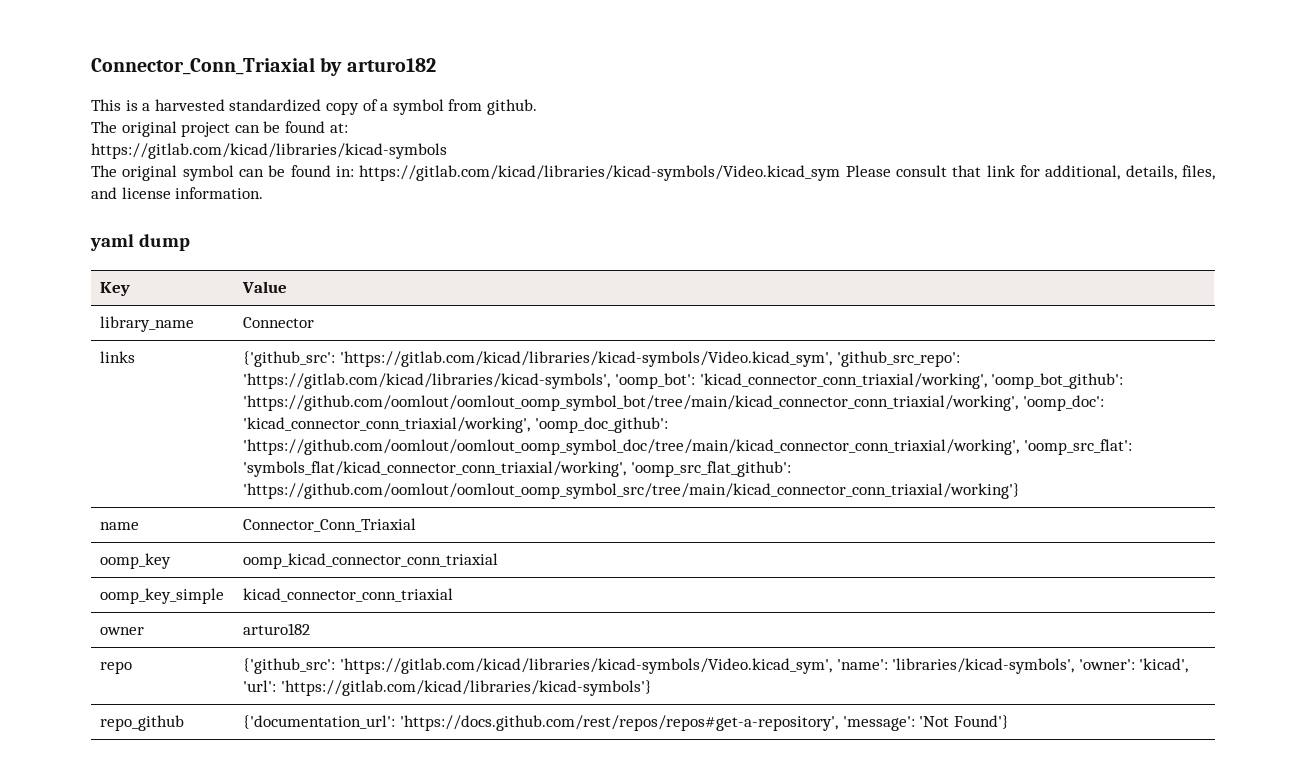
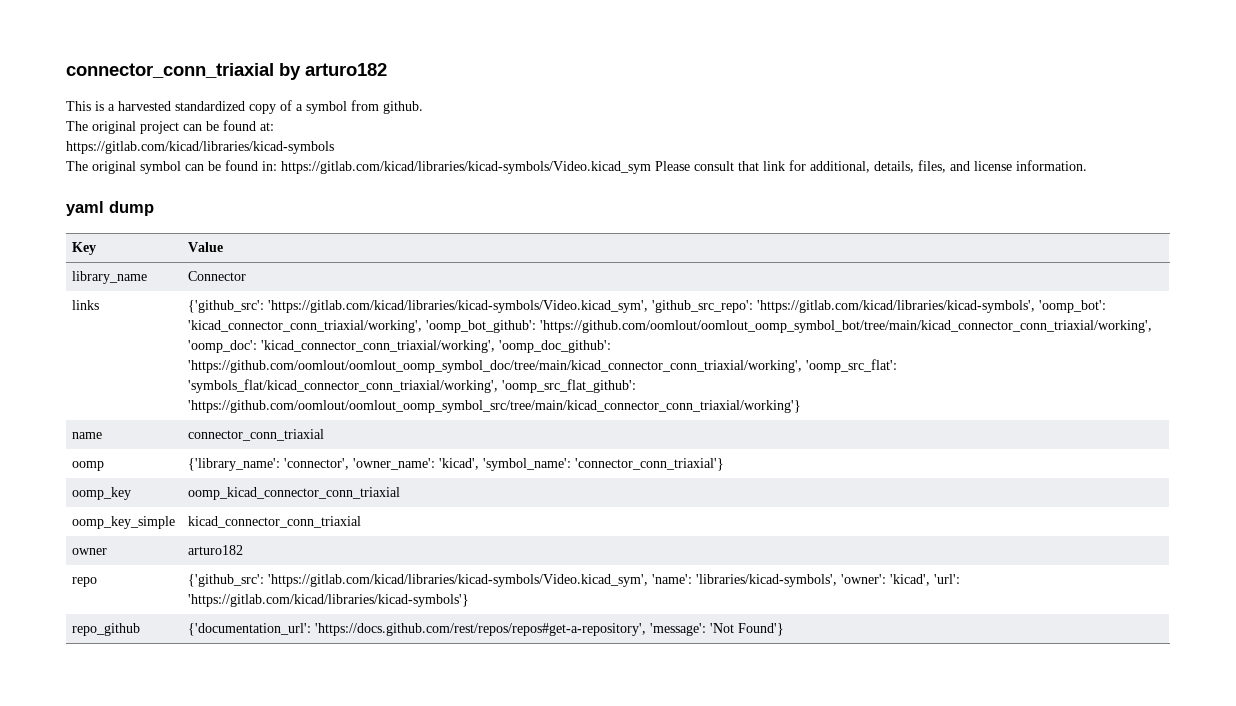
- Connector_Conn_Triaxial by arturo182
+ connector_conn_triaxial by arturo182
- name | Connector_Conn_Triaxial
+ name | connector_conn_triaxial
+ oomp | {'library_name': 'connector', 'owner_name': 'kicad', 'symbol_name': 'connector_conn_triaxial'}

